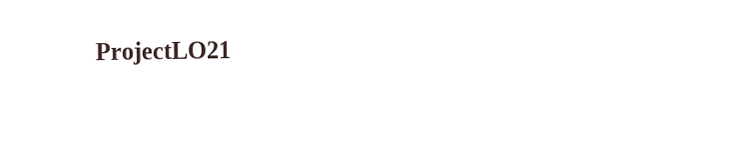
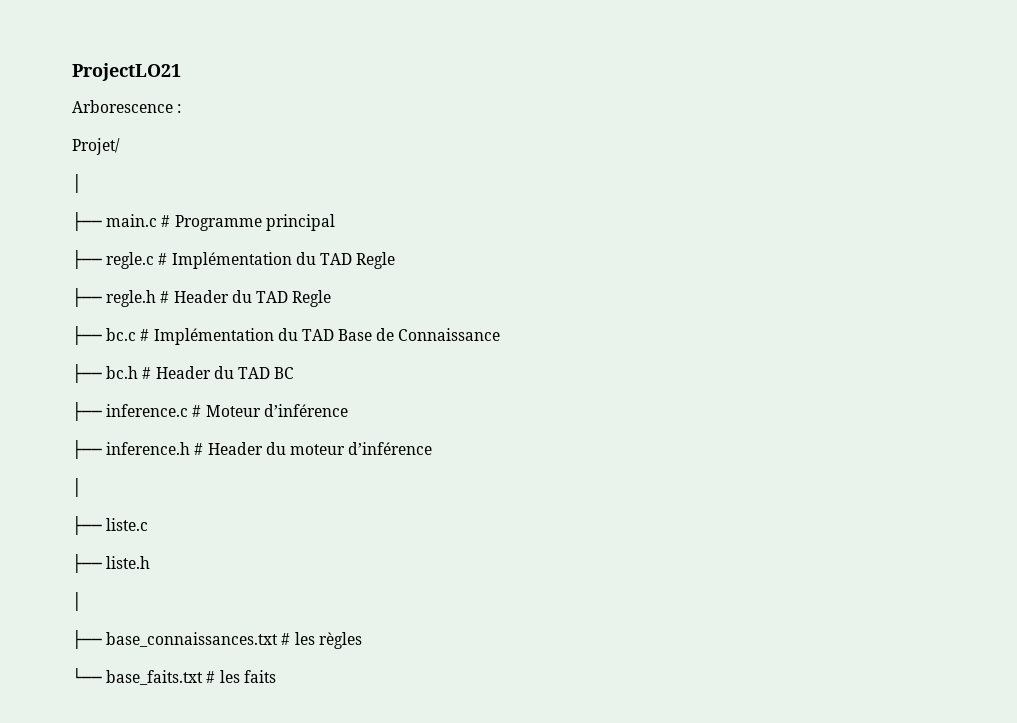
+ Arborescence :
+ Projet/
+ │
+ ├── main.c # Programme principal
+ ├── regle.c # Implémentation du TAD Regle
+ ├── regle.h # Header du TAD Regle
+ ├── bc.c # Implémentation du TAD Base de Connaissance
+ ├── bc.h # Header du TAD BC
+ ├── inference.c # Moteur d’inférence
+ ├── inference.h # Header du moteur d’inférence
+ │
+ ├── liste.c
+ ├── liste.h
+ │
+ ├── base_connaissances.txt # les règles
+ └── base_faits.txt # les faits

